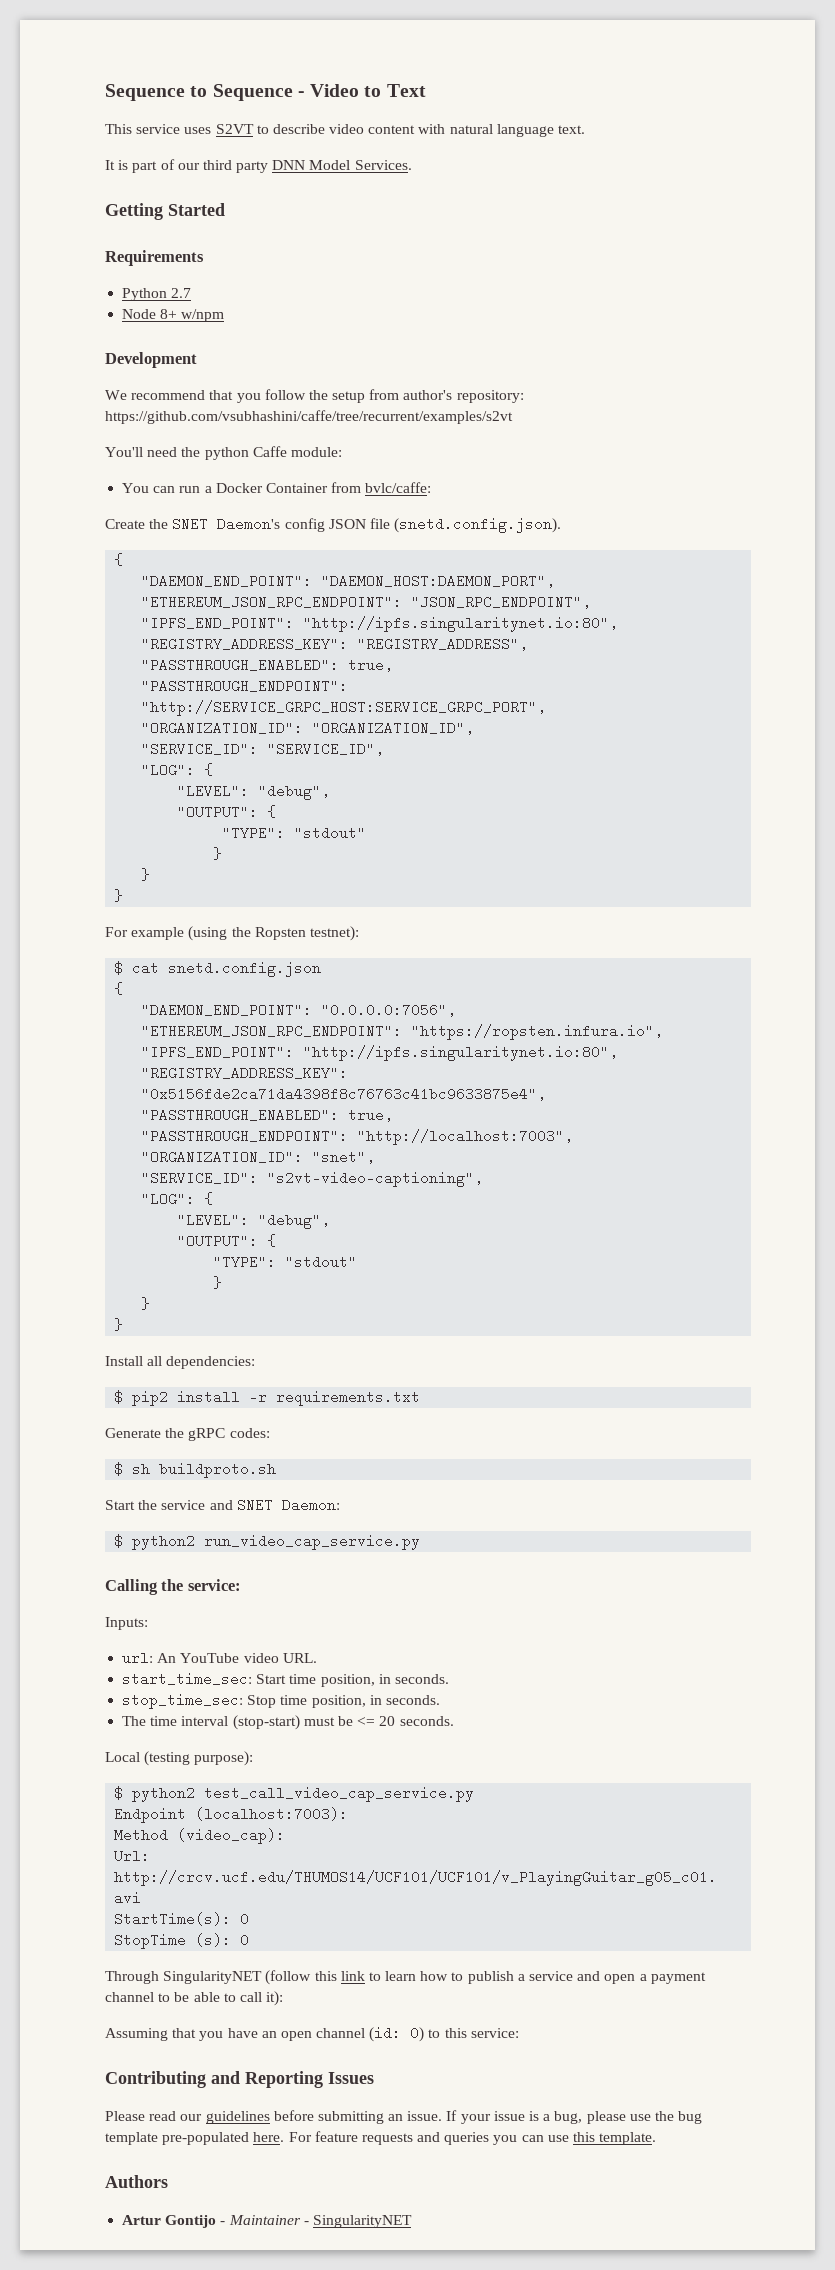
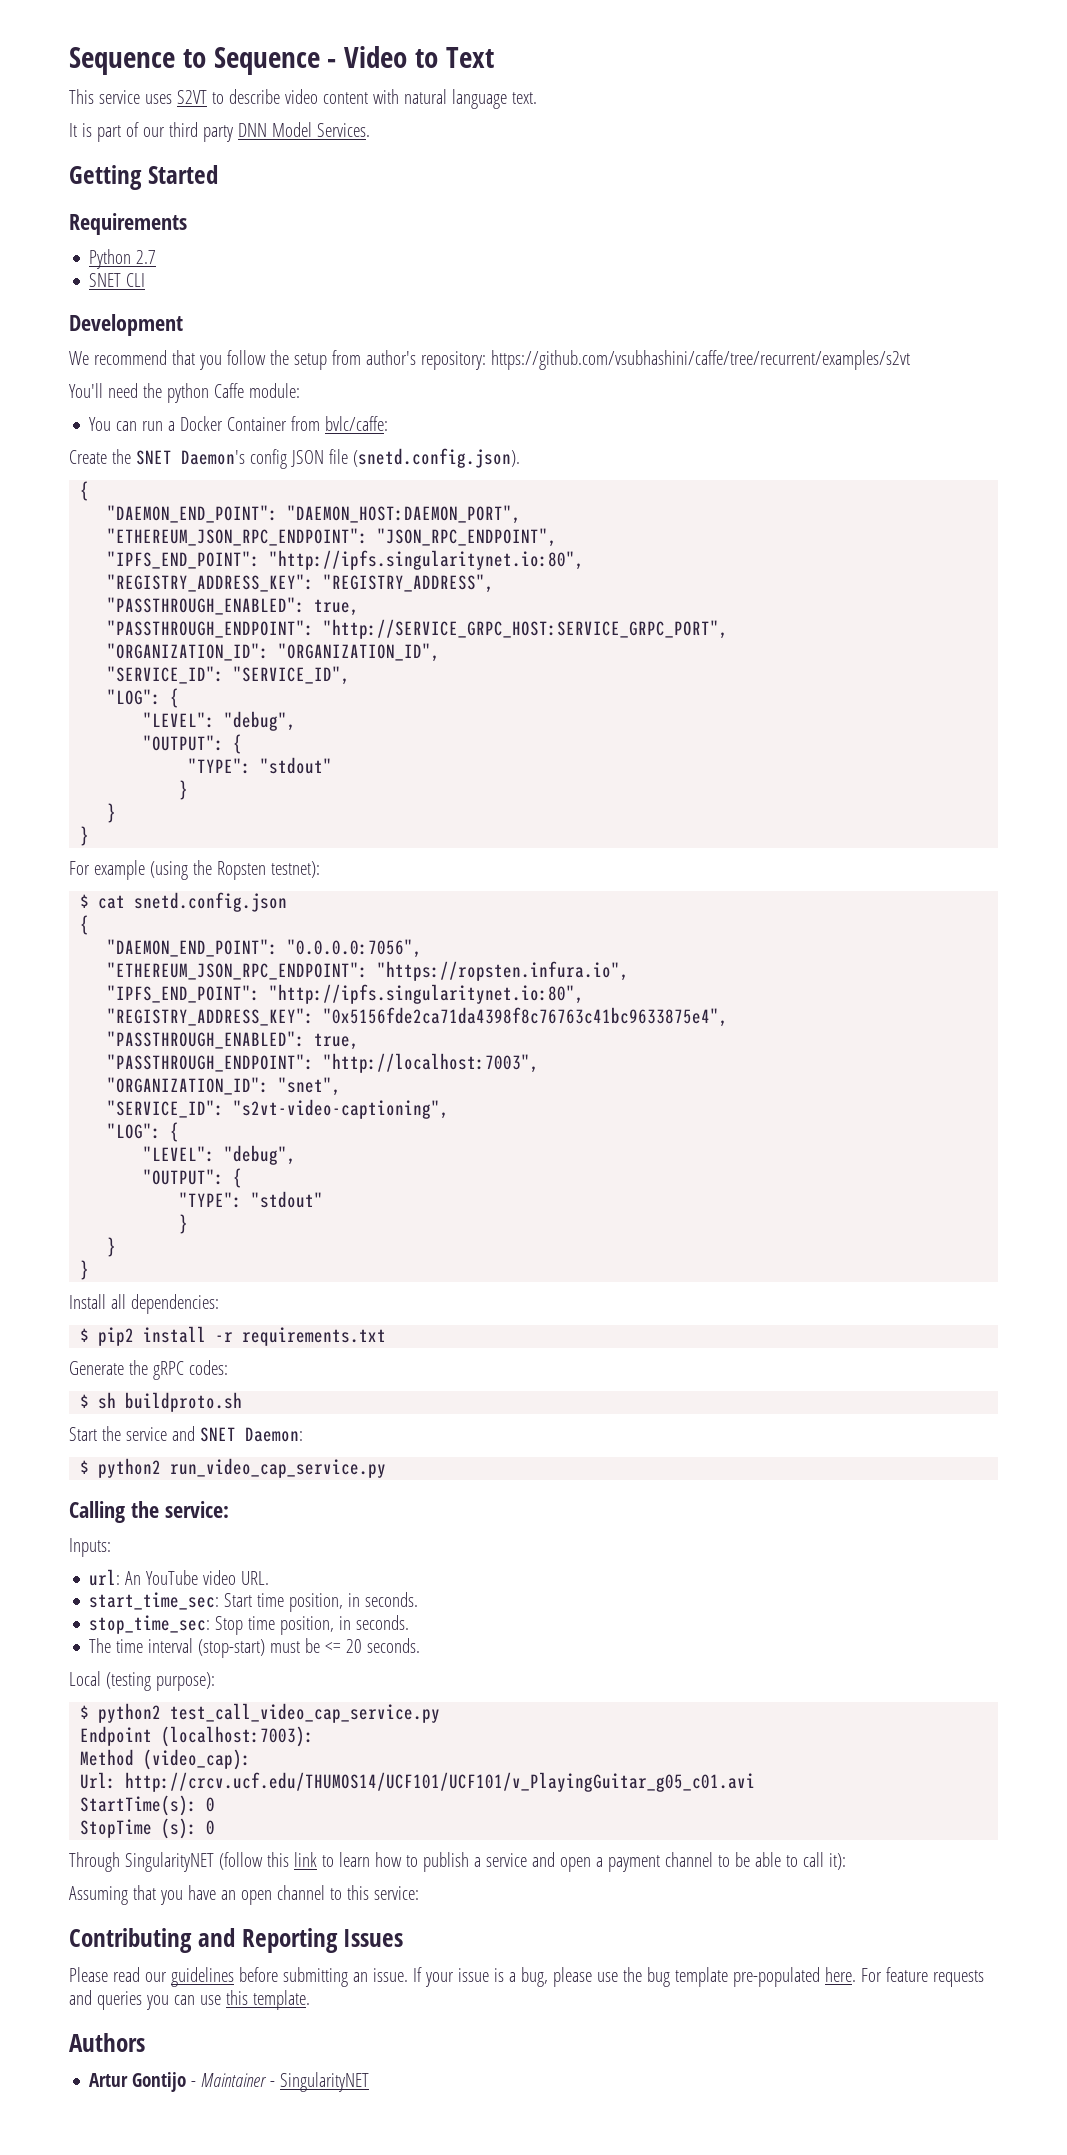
- Node 8+ w/npm
+ SNET CLI
- Assuming that you have an open channel (id: 0) to this service:
+ Assuming that you have an open channel to this service:

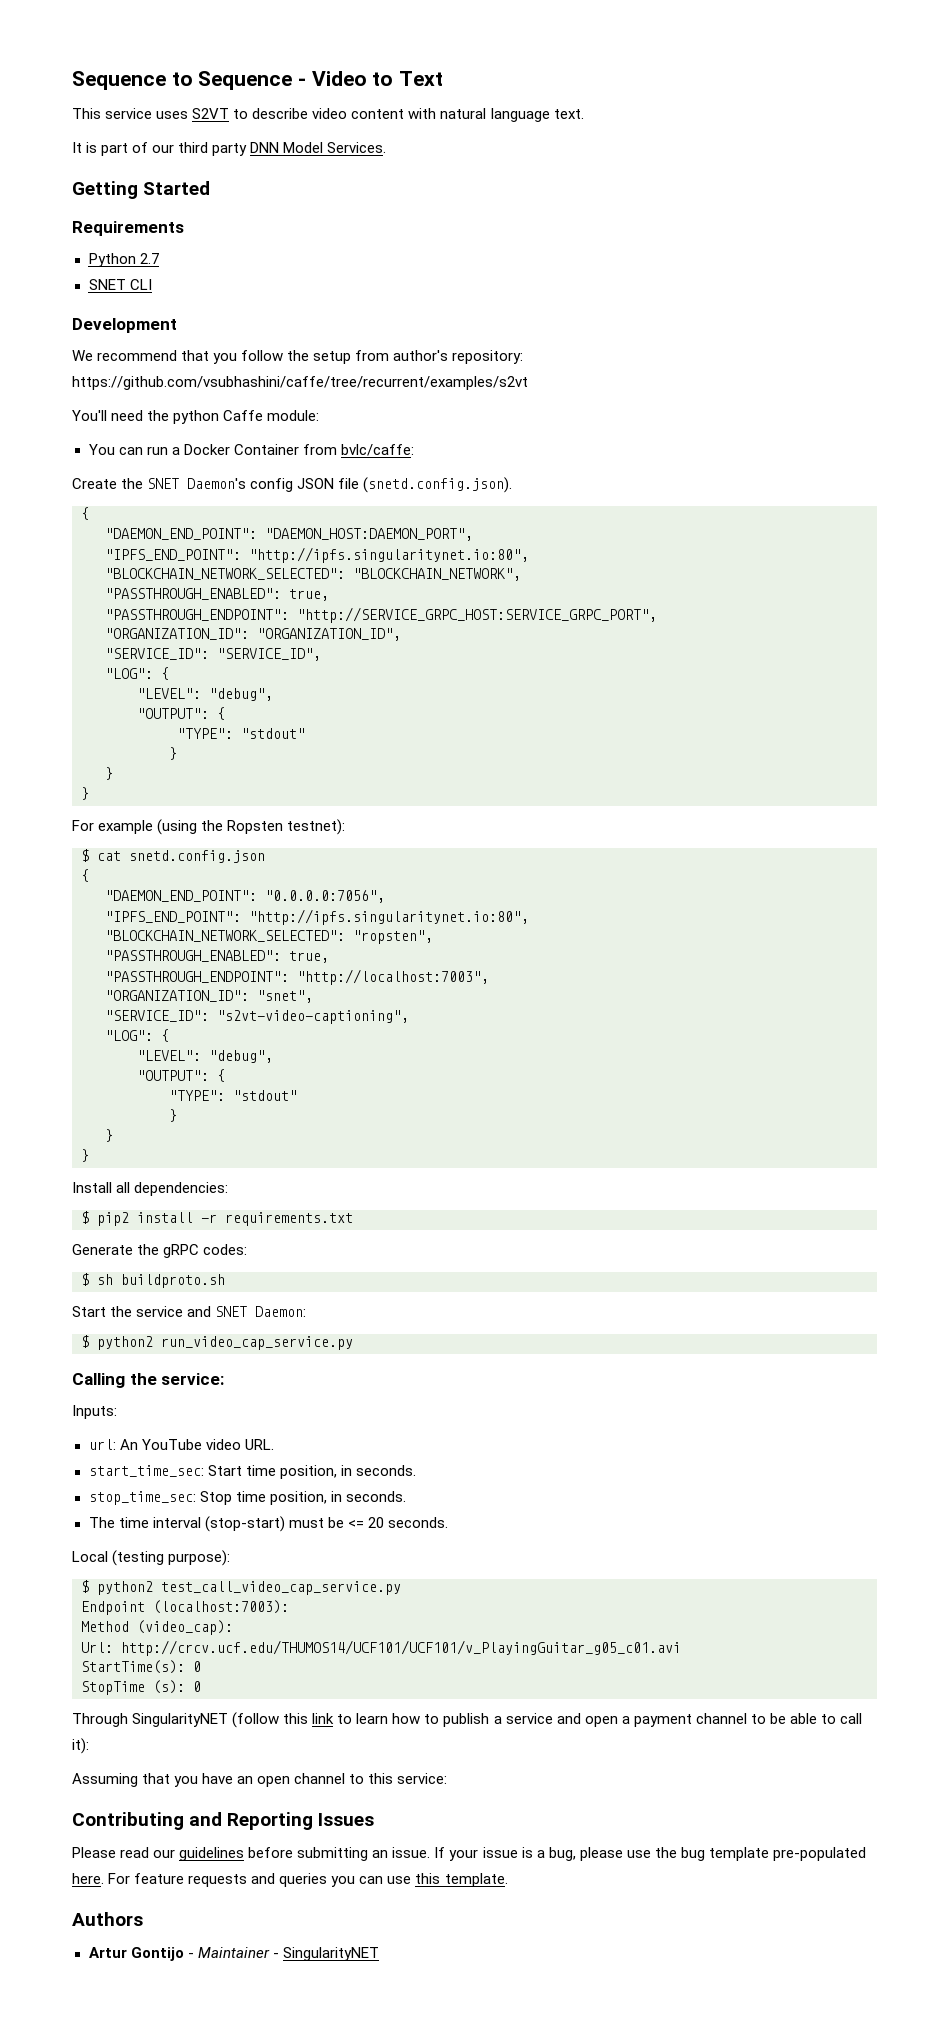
  "DAEMON_END_POINT": "DAEMON_HOST:DAEMON_PORT",
- "ETHEREUM_JSON_RPC_ENDPOINT": "JSON_RPC_ENDPOINT",
  "IPFS_END_POINT": "http://ipfs.singularitynet.io:80",
- "REGISTRY_ADDRESS_KEY": "REGISTRY_ADDRESS",
+ "BLOCKCHAIN_NETWORK_SELECTED": "BLOCKCHAIN_NETWORK",
  "DAEMON_END_POINT": "0.0.0.0:7056",
- "ETHEREUM_JSON_RPC_ENDPOINT": "https://ropsten.infura.io",
  "IPFS_END_POINT": "http://ipfs.singularitynet.io:80",
- "REGISTRY_ADDRESS_KEY": "0x5156fde2ca71da4398f8c76763c41bc9633875e4",
+ "BLOCKCHAIN_NETWORK_SELECTED": "ropsten",

